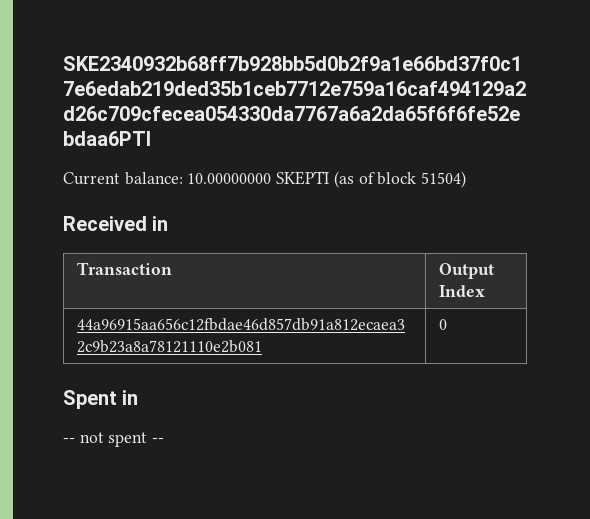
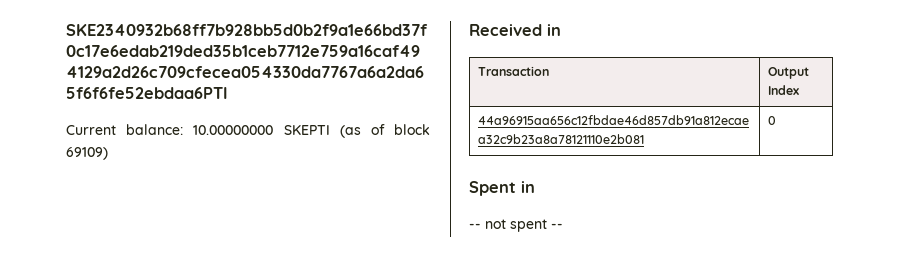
- Current balance: 10.00000000 SKEPTI (as of block 51504)
+ Current balance: 10.00000000 SKEPTI (as of block 69109)

